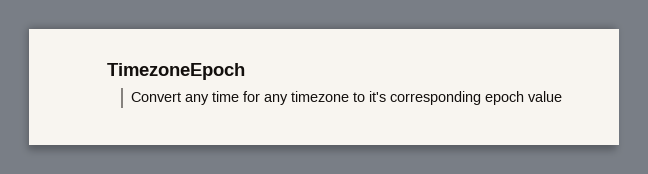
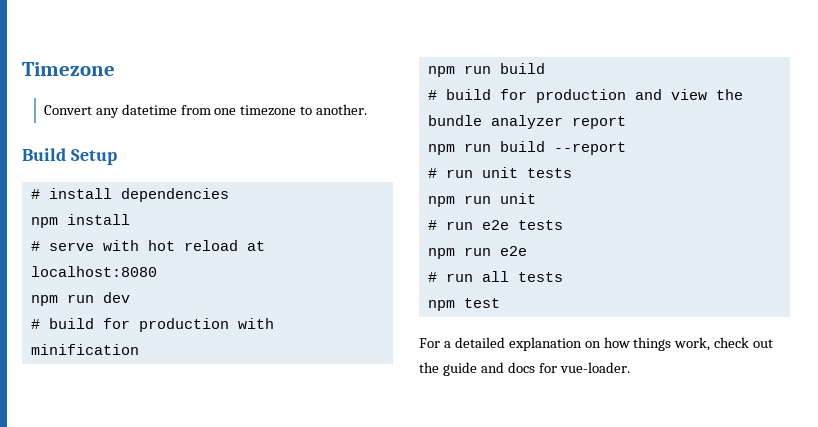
- TimezoneEpoch
+ Timezone
- Convert any time for any timezone to it's corresponding epoch value
+ Convert any datetime from one timezone to another.
+ Build Setup
+ # install dependencies
+ npm install
+ # serve with hot reload at localhost:8080
+ npm run dev
+ # build for production with minification
+ npm run build
+ # build for production and view the bundle analyzer report
+ npm run build --report
+ # run unit tests
+ npm run unit
+ # run e2e tests
+ npm run e2e
+ # run all tests
+ npm test
+ For a detailed explanation on how things work, check out the guide and docs for vue-loader.

